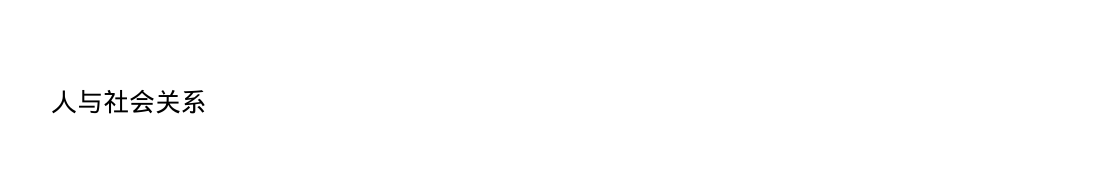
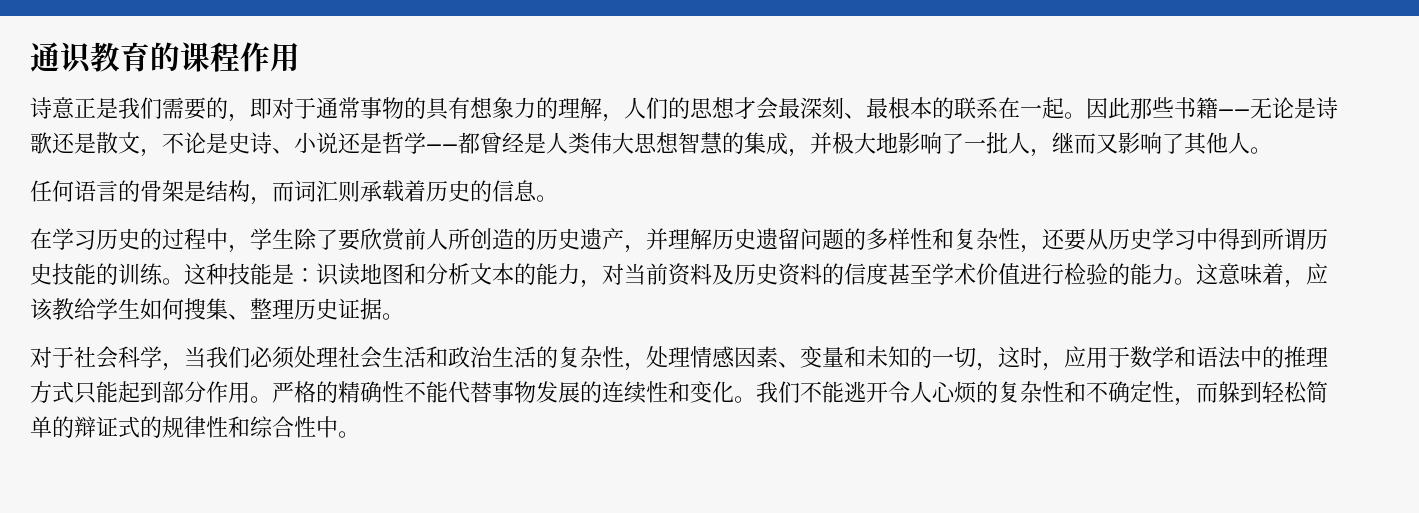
- 人与社会关系
+ 通识教育的课程作用
+ 诗意正是我们需要的，即对于通常事物的具有想象力的理解，人们的思想才会最深刻、最根本的联系在一起。因此那些书籍——无论是诗歌还是散文，不论是史诗、小说还是哲学——都曾经是人类伟大思想智慧的集成，并极大地影响了一批人，继而又影响了其他人。
+ 任何语言的骨架是结构，而词汇则承载着历史的信息。
+ 在学习历史的过程中，学生除了要欣赏前人所创造的历史遗产，并理解历史遗留问题的多样性和复杂性，还要从历史学习中得到所谓历史技能的训练。这种技能是：识读地图和分析文本的能力，对当前资料及历史资料的信度甚至学术价值进行检验的能力。这意味着，应该教给学生如何搜集、整理历史证据。
+ 对于社会科学，当我们必须处理社会生活和政治生活的复杂性，处理情感因素、变量和未知的一切，这时，应用于数学和语法中的推理方式只能起到部分作用。严格的精确性不能代替事物发展的连续性和变化。我们不能逃开令人心烦的复杂性和不确定性，而躲到轻松简单的辩证式的规律性和综合性中。

